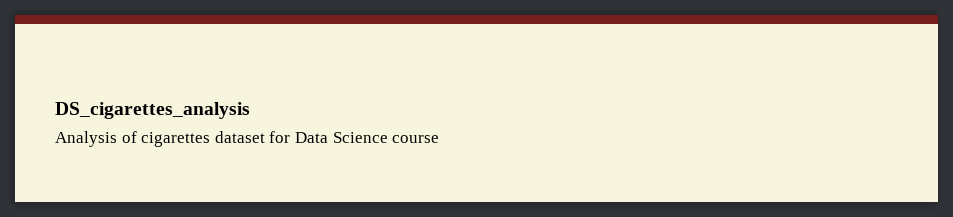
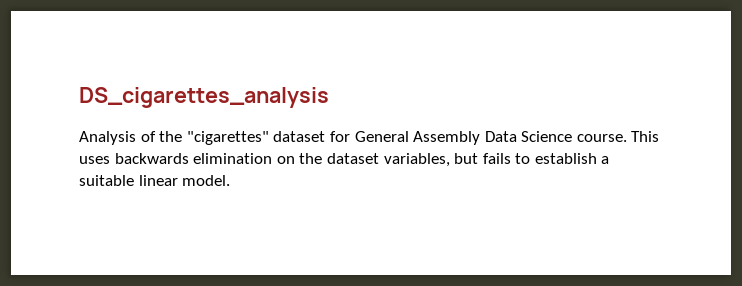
- Analysis of cigarettes dataset for Data Science course
+ Analysis of the "cigarettes" dataset for General Assembly Data Science course. This uses backwards elimination on the dataset variables, but fails to establish a suitable linear model.

